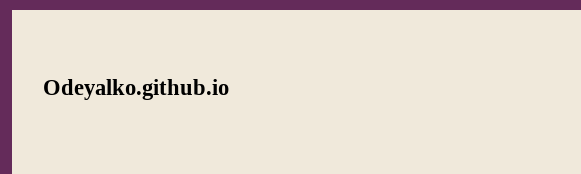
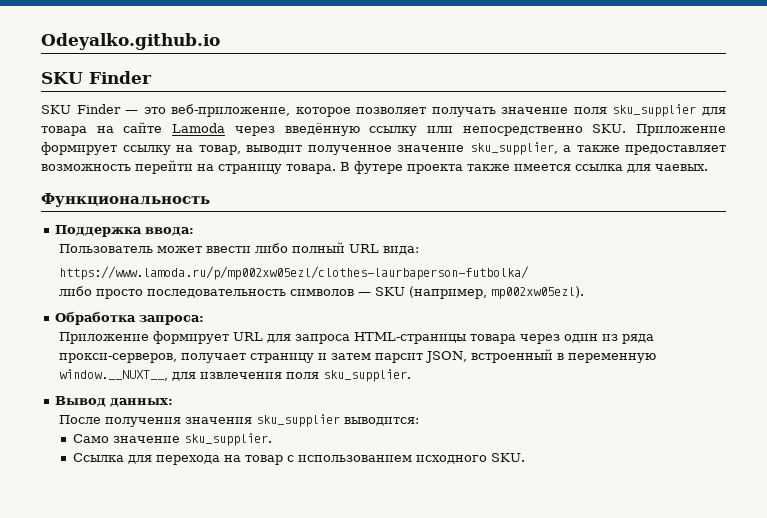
  Odeyalko.github.io
+ SKU Finder
+ SKU Finder — это веб-приложение, которое позволяет получать значение поля sku_supplier для товара на сайте Lamoda через введённую ссылку или непосредственно SKU. Приложение формирует ссылку на товар, выводит полученное значение sku_supplier, а также предоставляет возможность перейти на страницу товара. В футере проекта также имеется ссылка для чаевых.
+ Функциональность
+ Поддержка ввода:
+ Пользователь может ввести либо полный URL вида:
+ https://www.lamoda.ru/p/mp002xw05ezl/clothes-laurbaperson-futbolka/
+ либо просто последовательность символов — SKU (например, mp002xw05ezl).
+ Обработка запроса:
+ Приложение формирует URL для запроса HTML-страницы товара через один из ряда прокси-серверов, получает страницу и затем парсит JSON, встроенный в переменную window.__NUXT__, для извлечения поля sku_supplier.
+ Вывод данных:
+ После получения значения sku_supplier выводится:
+ Само значение sku_supplier.
+ Ссылка для перехода на товар с использованием исходного SKU.

